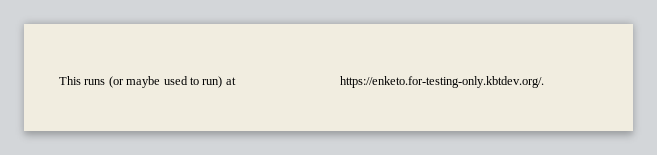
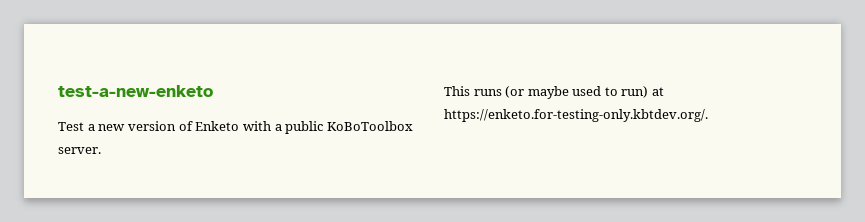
+ test-a-new-enketo
+ Test a new version of Enketo with a public KoBoToolbox server.

